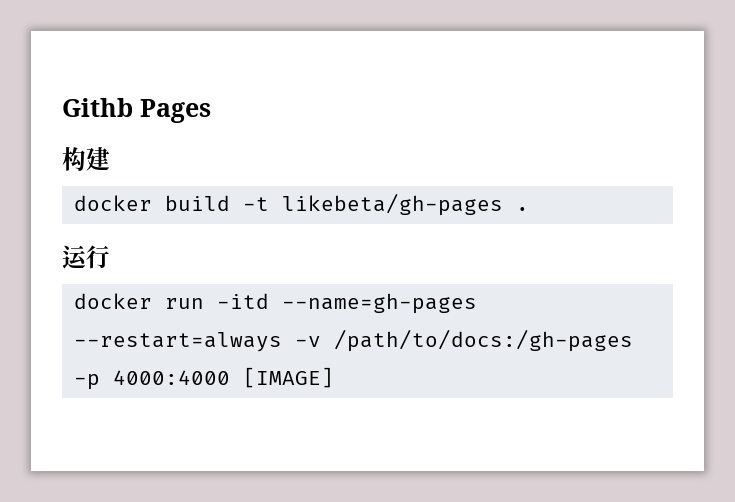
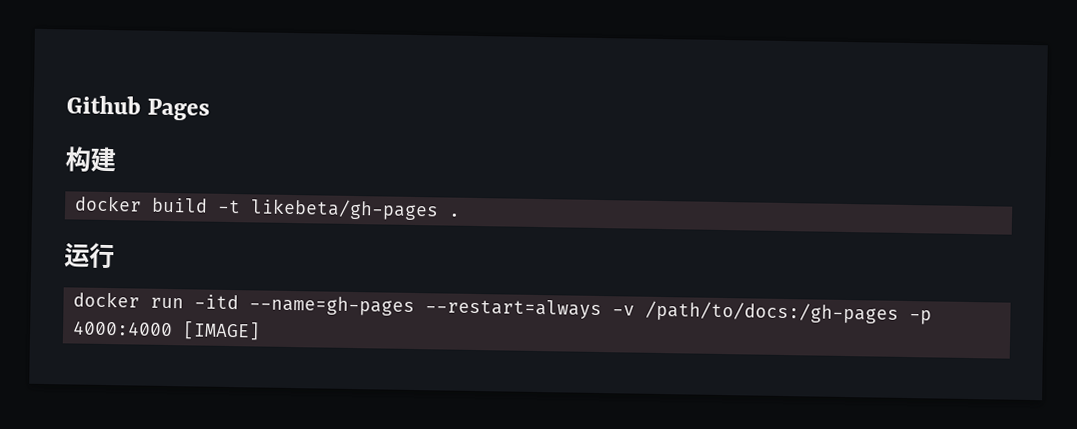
- Githb Pages
+ Github Pages

